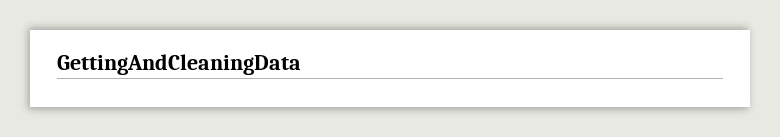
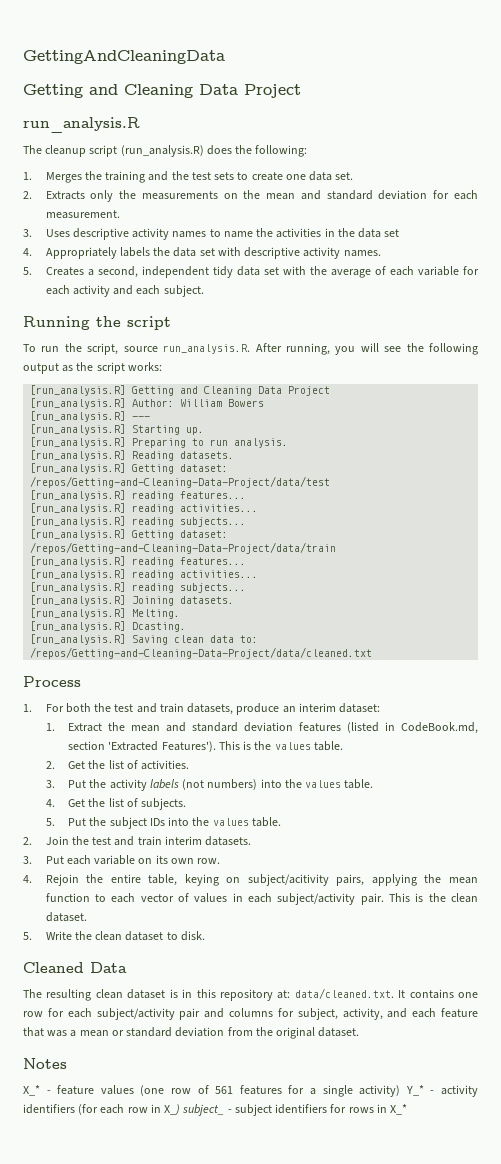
  GettingAndCleaningData
+ Getting and Cleaning Data Project
+ run_analysis.R
+ The cleanup script (run_analysis.R) does the following:
+ 1. Merges the training and the test sets to create one data set.
+ 2. Extracts only the measurements on the mean and standard deviation for each measurement.
+ 3. Uses descriptive activity names to name the activities in the data set
+ 4. Appropriately labels the data set with descriptive activity names.
+ 5. Creates a second, independent tidy data set with the average of each variable for each activity and each subject.
+ Running the script
+ To run the script, source run_analysis.R. After running, you will see the following output as the script works:
+ [run_analysis.R] Getting and Cleaning Data Project
+ [run_analysis.R] Author: William Bowers
+ [run_analysis.R] ---
+ [run_analysis.R] Starting up.
+ [run_analysis.R] Preparing to run analysis.
+ [run_analysis.R] Reading datasets.
+ [run_analysis.R] Getting dataset: /repos/Getting-and-Cleaning-Data-Project/data/test
+ [run_analysis.R] reading features...
+ [run_analysis.R] reading activities...
+ [run_analysis.R] reading subjects...
+ [run_analysis.R] Getting dataset: /repos/Getting-and-Cleaning-Data-Project/data/train
+ [run_analysis.R] reading features...
+ [run_analysis.R] reading activities...
+ [run_analysis.R] reading subjects...
+ [run_analysis.R] Joining datasets.
+ [run_analysis.R] Melting.
+ [run_analysis.R] Dcasting.
+ [run_analysis.R] Saving clean data to: /repos/Getting-and-Cleaning-Data-Project/data/cleaned.txt
+ Process
+ 1. For both the test and train datasets, produce an interim dataset:
+ 1. Extract the mean and standard deviation features (listed in CodeBook.md, section 'Extracted Features'). This is the values table.
+ 2. Get the list of activities.
+ 3. Put the activity labels (not numbers) into the values table.
+ 4. Get the list of subjects.
+ 5. Put the subject IDs into the values table.
+ 2. Join the test and train interim datasets.
+ 3. Put each variable on its own row.
+ 4. Rejoin the entire table, keying on subject/acitivity pairs, applying the mean function to each vector of values in each subject/activity pair. This is the clean dataset.
+ 5. Write the clean dataset to disk.
+ Cleaned Data
+ The resulting clean dataset is in this repository at: data/cleaned.txt. It contains one row for each subject/activity pair and columns for subject, activity, and each feature that was a mean or standard deviation from the original dataset.
+ Notes
+ X_* - feature values (one row of 561 features for a single activity) Y_* - activity identifiers (for each row in X_) subject_ - subject identifiers for rows in X_*

